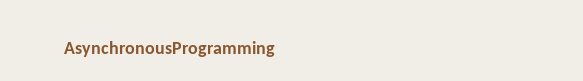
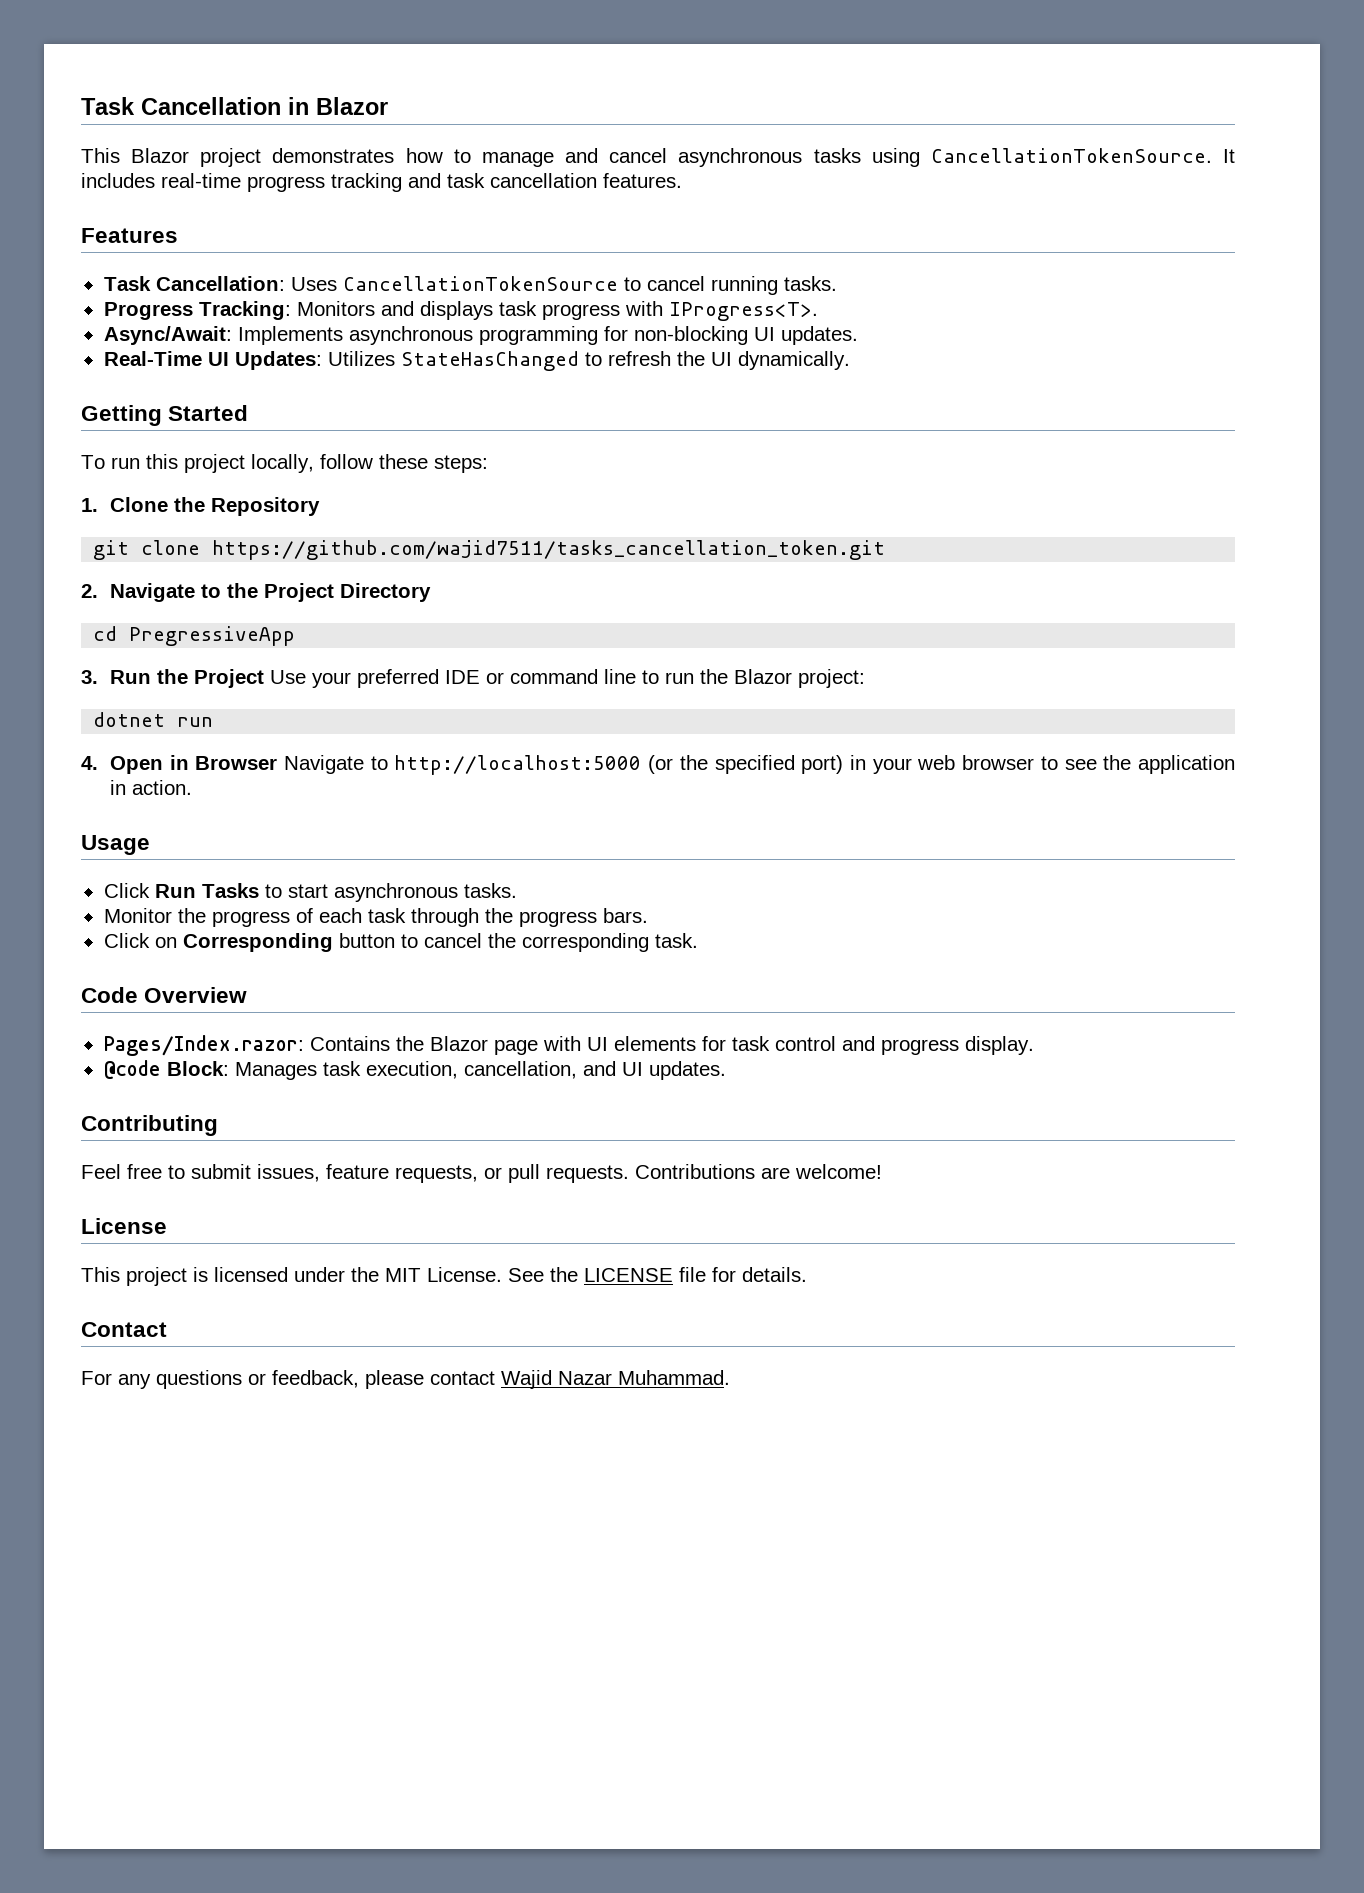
- AsynchronousProgramming
+ Task Cancellation in Blazor
+ This Blazor project demonstrates how to manage and cancel asynchronous tasks using CancellationTokenSource. It includes real-time progress tracking and task cancellation features.
+ Features
+ Task Cancellation: Uses CancellationTokenSource to cancel running tasks.
+ Progress Tracking: Monitors and displays task progress with IProgress<T>.
+ Async/Await: Implements asynchronous programming for non-blocking UI updates.
+ Real-Time UI Updates: Utilizes StateHasChanged to refresh the UI dynamically.
+ Getting Started
+ To run this project locally, follow these steps:
+ 1. Clone the Repository
+ git clone https://github.com/wajid7511/tasks_cancellation_token.git
+ 2. Navigate to the Project Directory
+ cd PregressiveApp
+ 3. Run the Project Use your preferred IDE or command line to run the Blazor project:
+ dotnet run
+ 4. Open in Browser Navigate to http://localhost:5000 (or the specified port) in your web browser to see the application in action.
+ Usage
+ Click Run Tasks to start asynchronous tasks.
+ Monitor the progress of each task through the progress bars.
+ Click on Corresponding button to cancel the corresponding task.
+ Code Overview
+ Pages/Index.razor: Contains the Blazor page with UI elements for task control and progress display.
+ @code Block: Manages task execution, cancellation, and UI updates.
+ Contributing
+ Feel free to submit issues, feature requests, or pull requests. Contributions are welcome!
+ License
+ This project is licensed under the MIT License. See the LICENSE file for details.
+ Contact
+ For any questions or feedback, please contact Wajid Nazar Muhammad.

